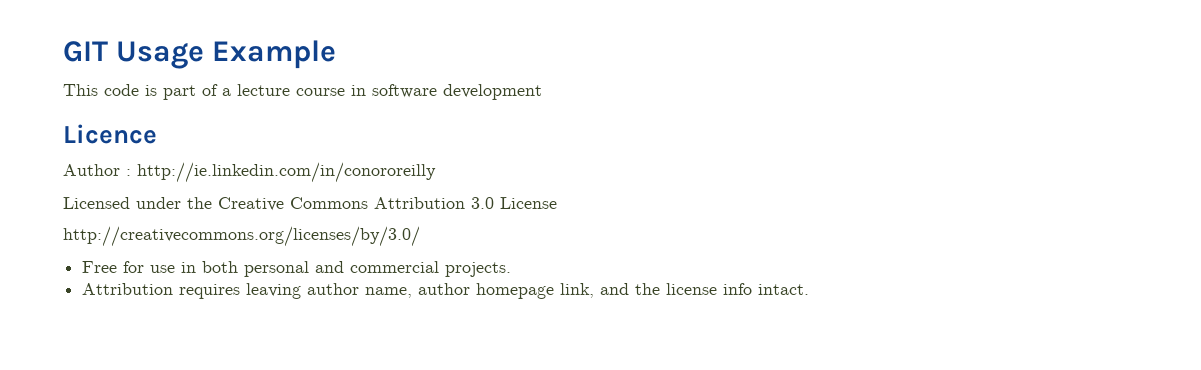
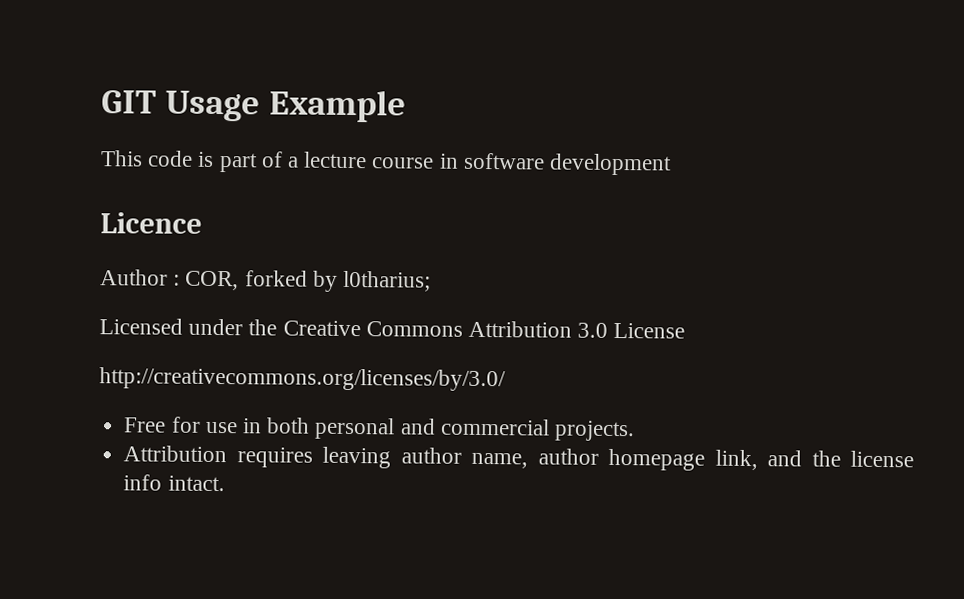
- Author : http://ie.linkedin.com/in/conororeilly
+ Author : COR, forked by l0tharius;

